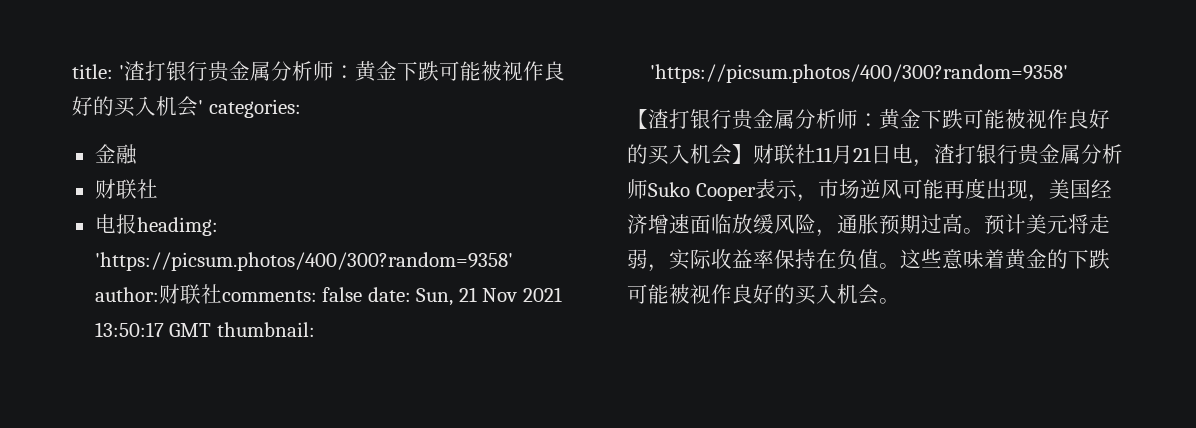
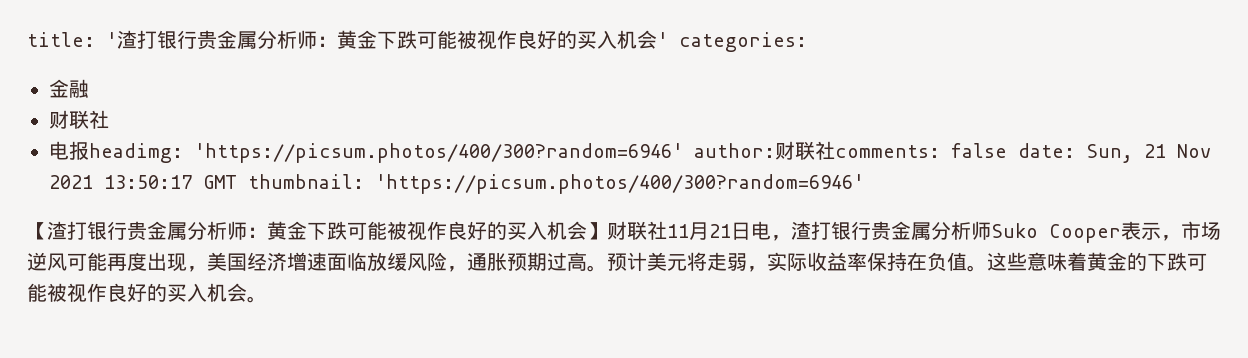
- 电报headimg: 'https://picsum.photos/400/300?random=9358' author:财联社comments: false date: Sun, 21 Nov 2021 13:50:17 GMT thumbnail: 'https://picsum.photos/400/300?random=9358'
+ 电报headimg: 'https://picsum.photos/400/300?random=6946' author:财联社comments: false date: Sun, 21 Nov 2021 13:50:17 GMT thumbnail: 'https://picsum.photos/400/300?random=6946'

